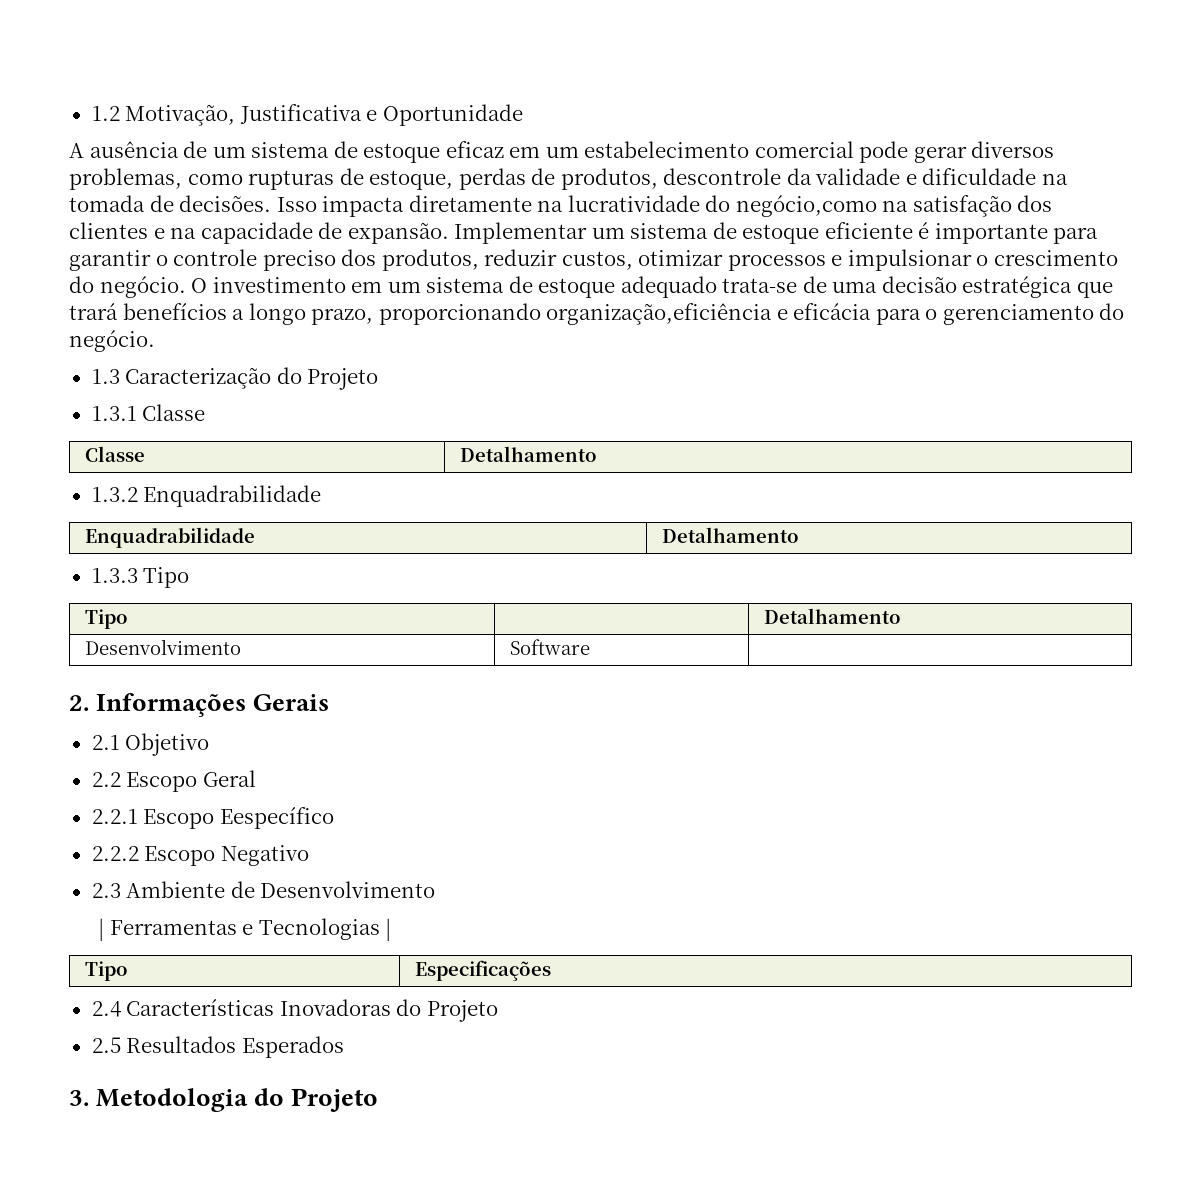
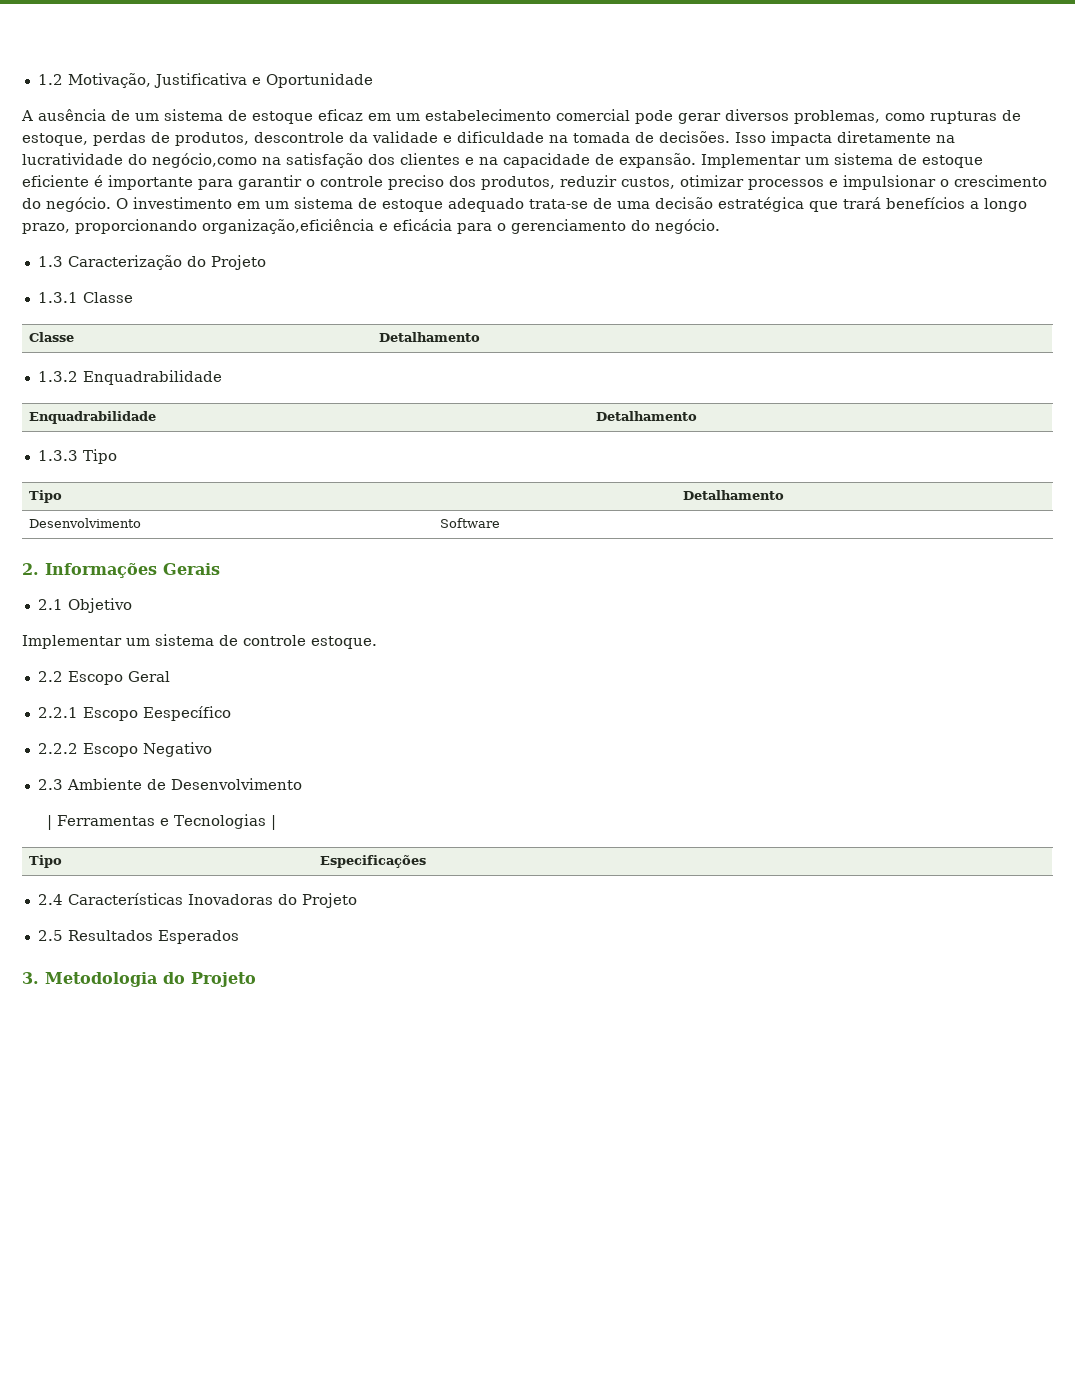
+ Implementar um sistema de controle estoque.

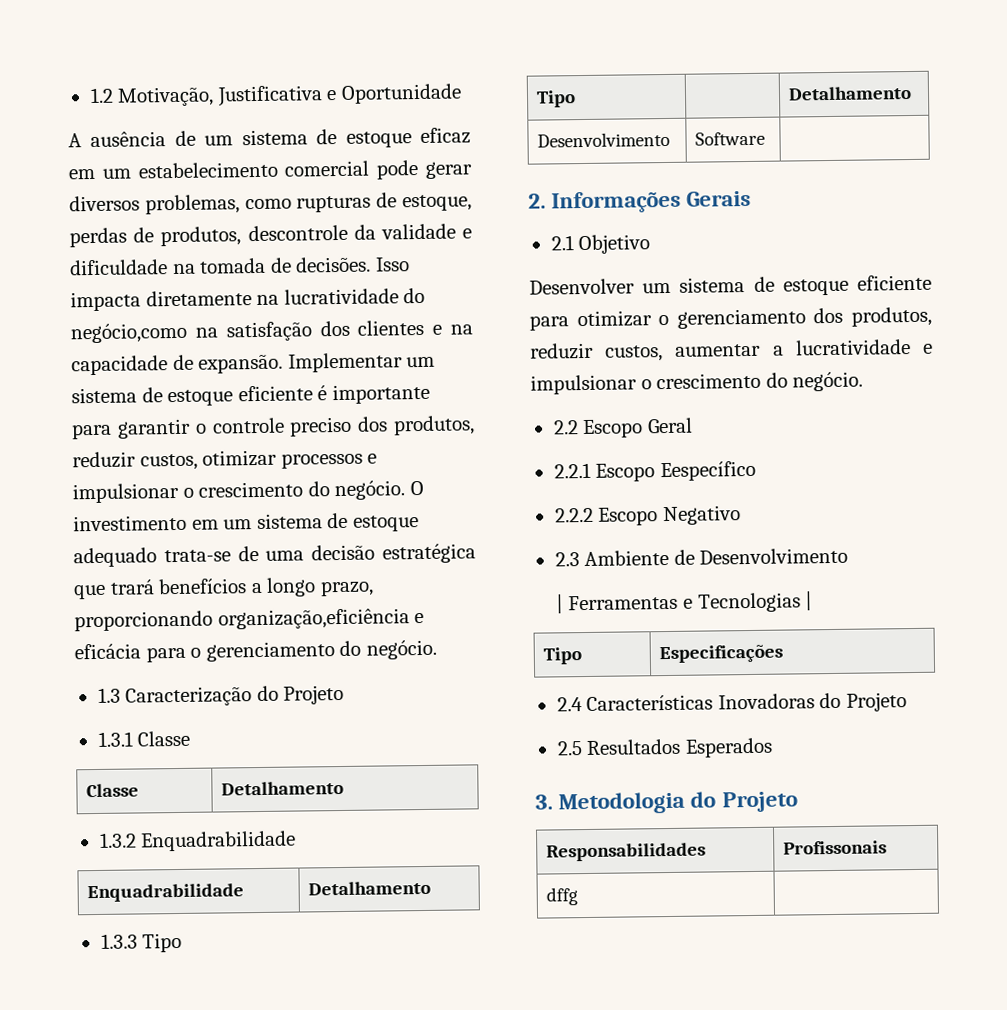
- Implementar um sistema de controle estoque.
+ Desenvolver um sistema de estoque eficiente para otimizar o gerenciamento dos produtos, reduzir custos, aumentar a lucratividade e impulsionar o crescimento do negócio.
+ Responsabilidades | Profissonais
+ dffg |

